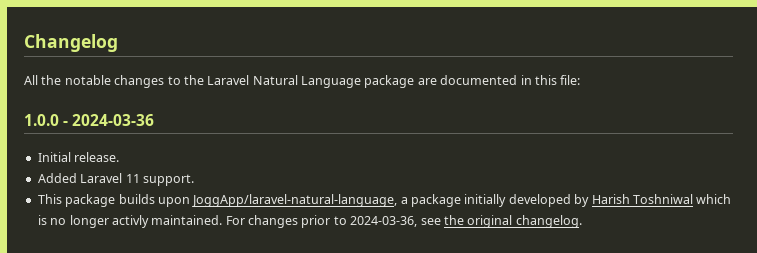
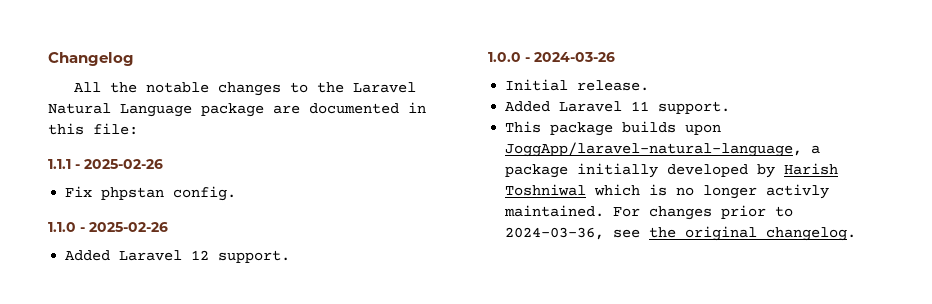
+ 1.1.1 - 2025-02-26
+ Fix phpstan config.
+ 1.1.0 - 2025-02-26
+ Added Laravel 12 support.
- 1.0.0 - 2024-03-36
+ 1.0.0 - 2024-03-26

